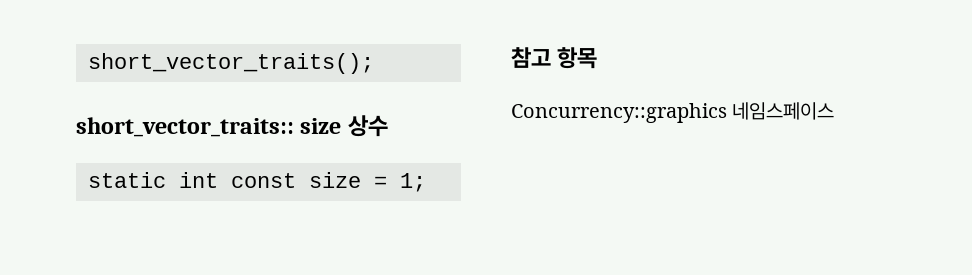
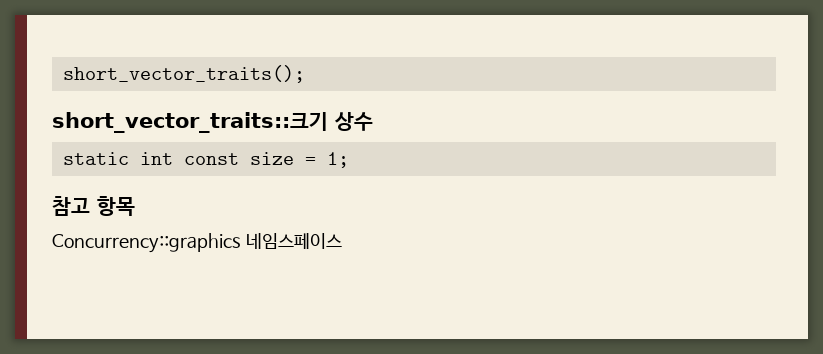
- short_vector_traits:: size 상수
+ short_vector_traits::크기 상수

